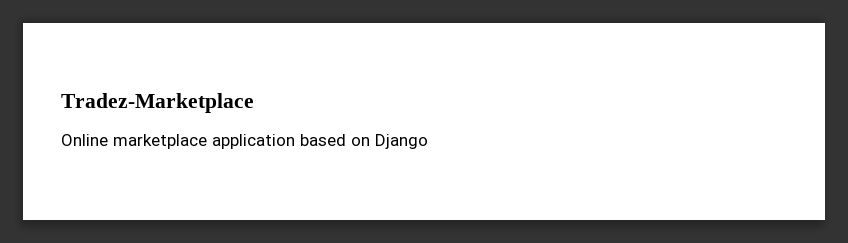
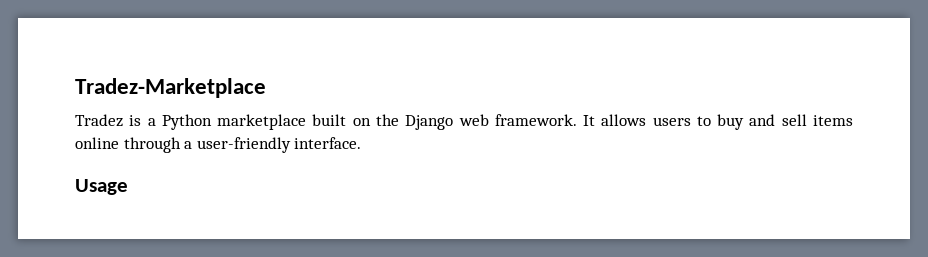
- Online marketplace application based on Django
+ Tradez is a Python marketplace built on the Django web framework. It allows users to buy and sell items online through a user-friendly interface.
+ Usage

